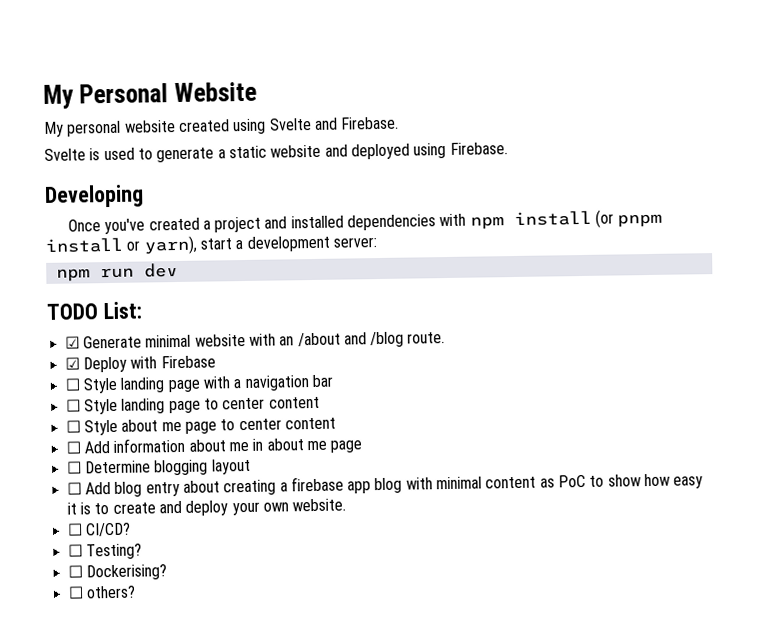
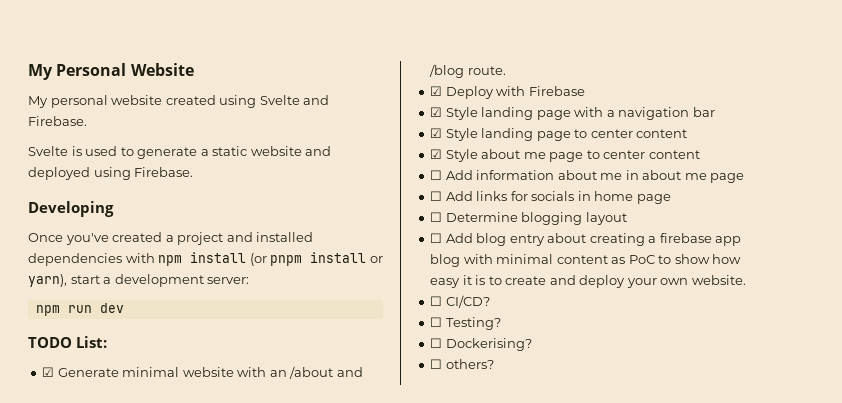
- ☐ Style landing page with a navigation bar
+ ☑ Style landing page with a navigation bar
- ☐ Style landing page to center content
+ ☑ Style landing page to center content
- ☐ Style about me page to center content
+ ☑ Style about me page to center content
+ ☐ Add links for socials in home page

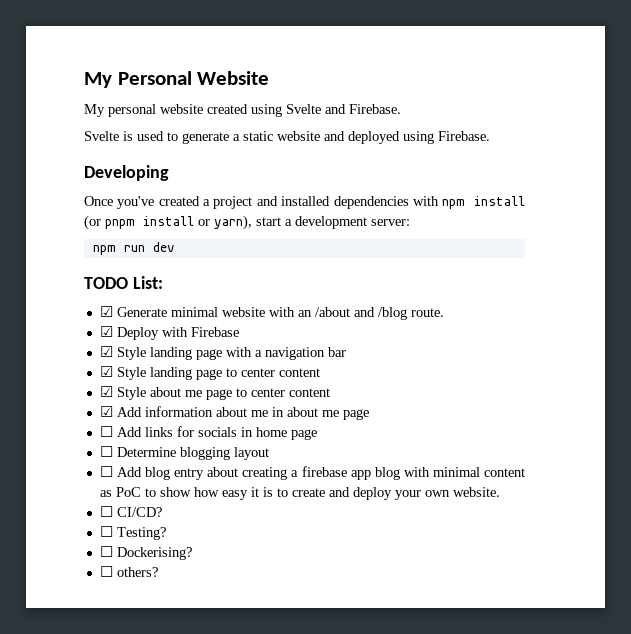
- ☐ Add information about me in about me page
+ ☑ Add information about me in about me page

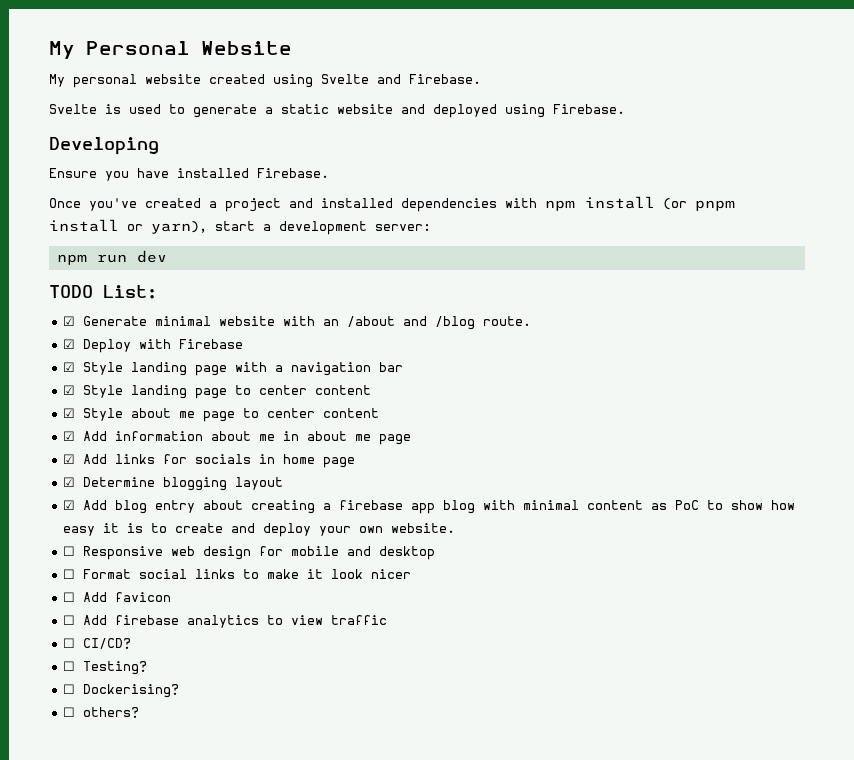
+ Ensure you have installed Firebase.
- ☐ Add links for socials in home page
+ ☑ Add links for socials in home page
- ☐ Determine blogging layout
+ ☑ Determine blogging layout
- ☐ Add blog entry about creating a firebase app blog with minimal content as PoC to show how easy it is to create and deploy your own website.
+ ☑ Add blog entry about creating a firebase app blog with minimal content as PoC to show how easy it is to create and deploy your own website.
+ ☐ Responsive web design for mobile and desktop
+ ☐ Format social links to make it look nicer
+ ☐ Add favicon
+ ☐ Add firebase analytics to view traffic

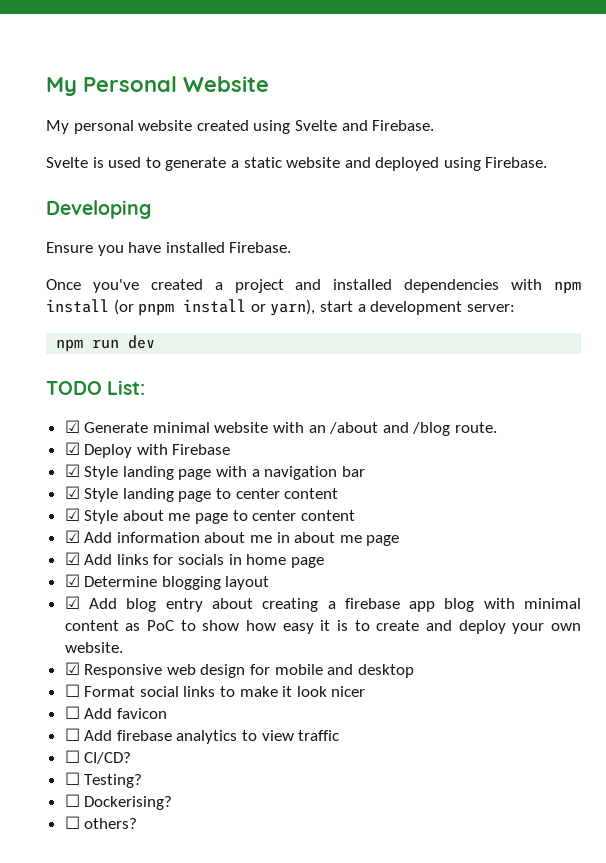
- ☐ Responsive web design for mobile and desktop
+ ☑ Responsive web design for mobile and desktop

